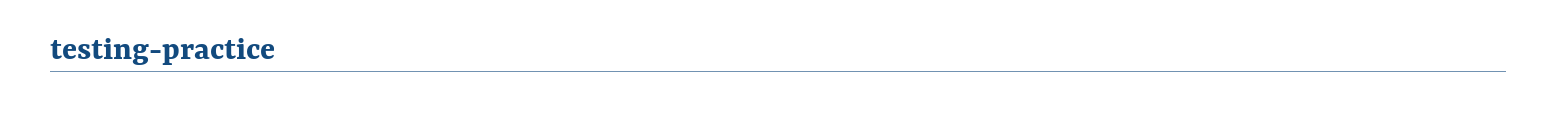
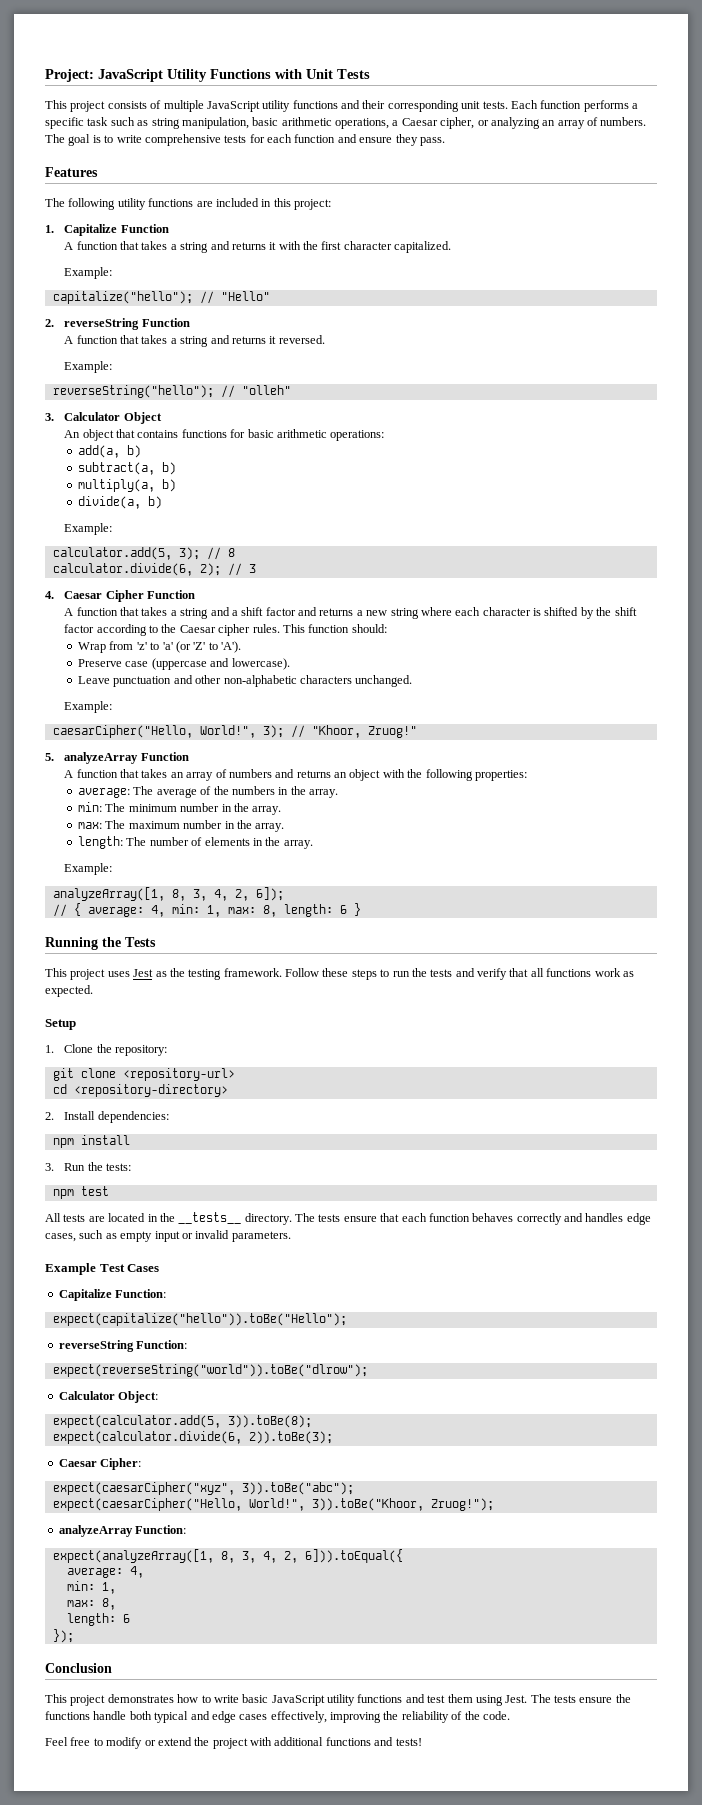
- testing-practice
+ Project: JavaScript Utility Functions with Unit Tests
+ This project consists of multiple JavaScript utility functions and their corresponding unit tests. Each function performs a specific task such as string manipulation, basic arithmetic operations, a Caesar cipher, or analyzing an array of numbers. The goal is to write comprehensive tests for each function and ensure they pass.
+ Features
+ The following utility functions are included in this project:
+ 1. Capitalize Function
+ A function that takes a string and returns it with the first character capitalized.
+ Example:
+ capitalize("hello"); // "Hello"
+ 2. reverseString Function
+ A function that takes a string and returns it reversed.
+ Example:
+ reverseString("hello"); // "olleh"
+ 3. Calculator Object
+ An object that contains functions for basic arithmetic operations:
+ add(a, b)
+ subtract(a, b)
+ multiply(a, b)
+ divide(a, b)
+ Example:
+ calculator.add(5, 3); // 8
+ calculator.divide(6, 2); // 3
+ 4. Caesar Cipher Function
+ A function that takes a string and a shift factor and returns a new string where each character is shifted by the shift factor according to the Caesar cipher rules. This function should:
+ Wrap from 'z' to 'a' (or 'Z' to 'A').
+ Preserve case (uppercase and lowercase).
+ Leave punctuation and other non-alphabetic characters unchanged.
+ Example:
+ caesarCipher("Hello, World!", 3); // "Khoor, Zruog!"
+ 5. analyzeArray Function
+ A function that takes an array of numbers and returns an object with the following properties:
+ average: The average of the numbers in the array.
+ min: The minimum number in the array.
+ max: The maximum number in the array.
+ length: The number of elements in the array.
+ Example:
+ analyzeArray([1, 8, 3, 4, 2, 6]);
+ // { average: 4, min: 1, max: 8, length: 6 }
+ Running the Tests
+ This project uses Jest as the testing framework. Follow these steps to run the tests and verify that all functions work as expected.
+ Setup
+ 1. Clone the repository:
+ git clone <repository-url>
+ cd <repository-directory>
+ 2. Install dependencies:
+ npm install
+ 3. Run the tests:
+ npm test
+ All tests are located in the __tests__ directory. The tests ensure that each function behaves correctly and handles edge cases, such as empty input or invalid parameters.
+ Example Test Cases
+ Capitalize Function:
+ expect(capitalize("hello")).toBe("Hello");
+ reverseString Function:
+ expect(reverseString("world")).toBe("dlrow");
+ Calculator Object:
+ expect(calculator.add(5, 3)).toBe(8);
+ expect(calculator.divide(6, 2)).toBe(3);
+ Caesar Cipher:
+ expect(caesarCipher("xyz", 3)).toBe("abc");
+ expect(caesarCipher("Hello, World!", 3)).toBe("Khoor, Zruog!");
+ analyzeArray Function:
+ expect(analyzeArray([1, 8, 3, 4, 2, 6])).toEqual({
+ average: 4,
+ min: 1,
+ max: 8,
+ length: 6
+ });
+ Conclusion
+ This project demonstrates how to write basic JavaScript utility functions and test them using Jest. The tests ensure the functions handle both typical and edge cases effectively, improving the reliability of the code.
+ Feel free to modify or extend the project with additional functions and tests!

